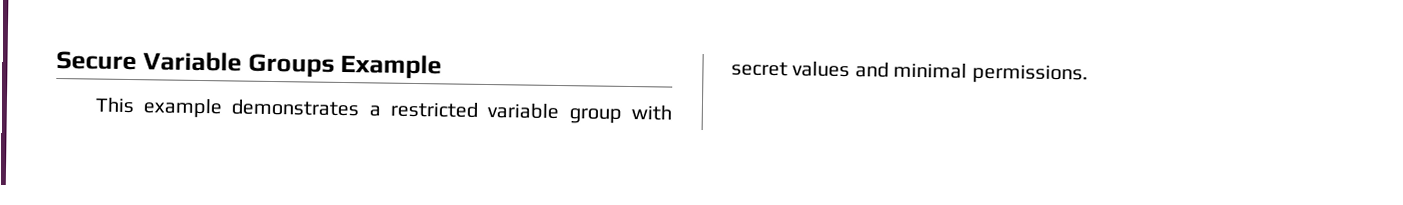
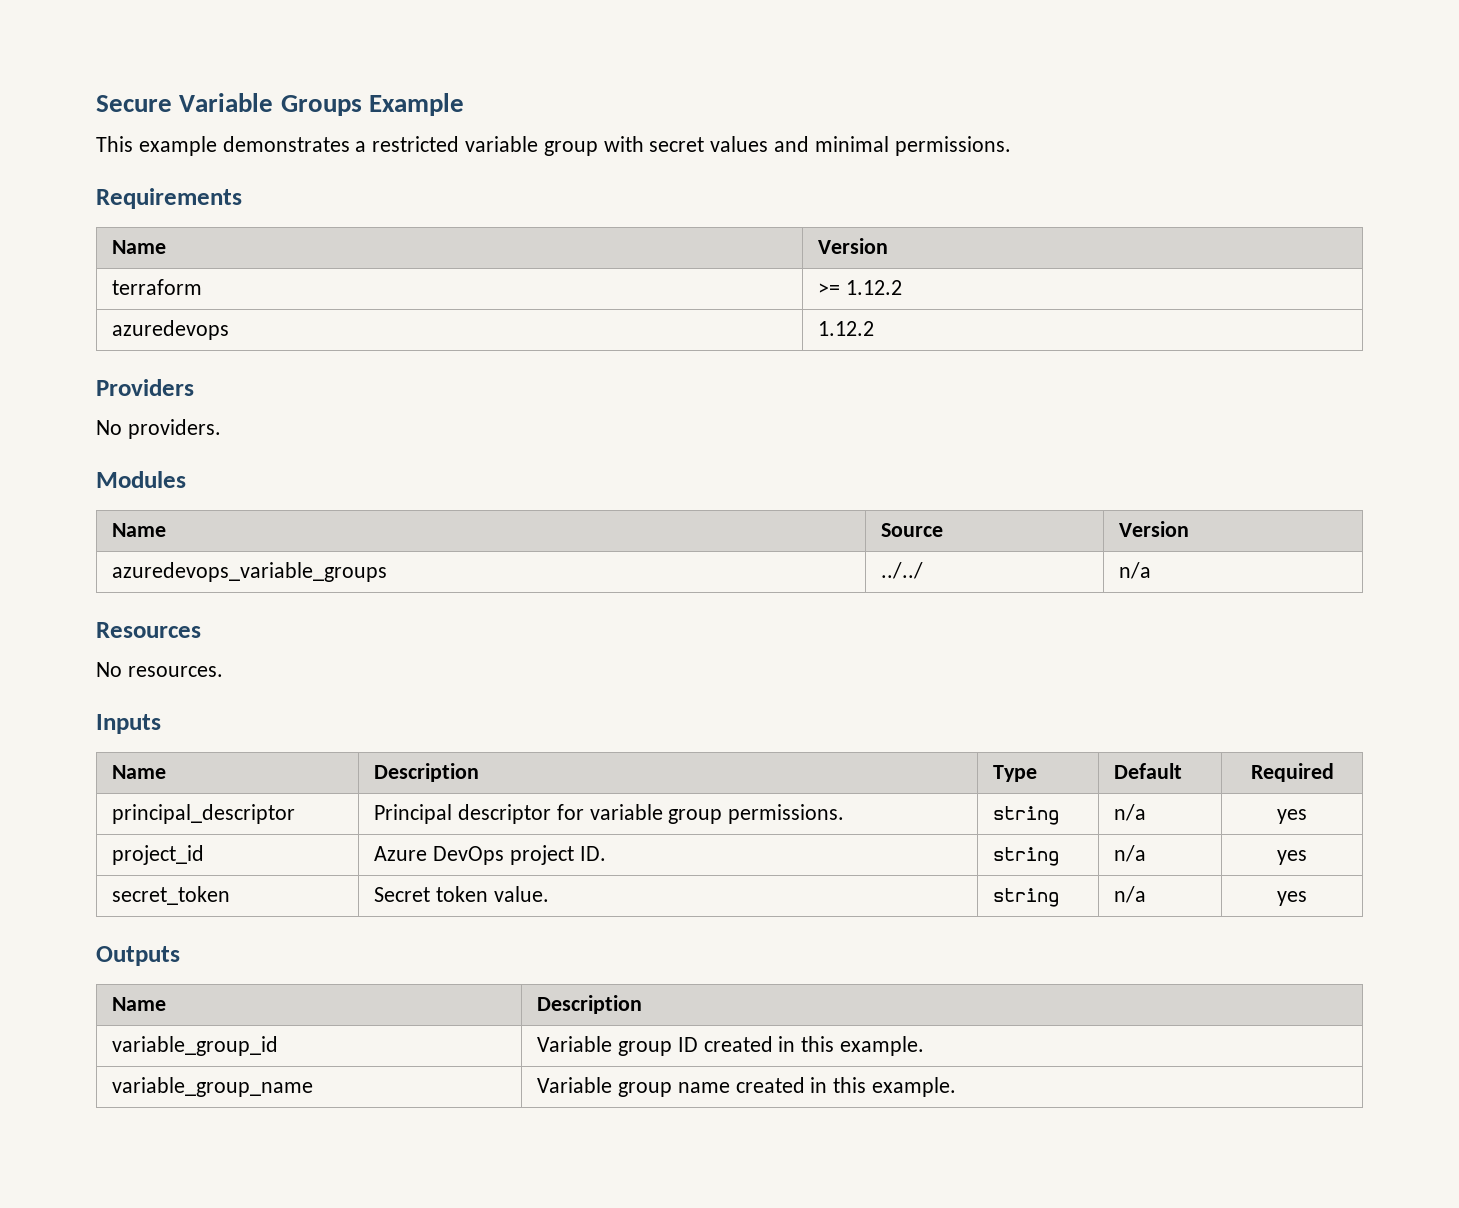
+ Requirements
+ Name | Version
+ terraform | >= 1.12.2
+ azuredevops | 1.12.2
+ Providers
+ No providers.
+ Modules
+ Name | Source | Version
+ azuredevops_variable_groups | ../../ | n/a
+ Resources
+ No resources.
+ Inputs
+ Name | Description | Type | Default | Required
+ principal_descriptor | Principal descriptor for variable group permissions. | string | n/a | yes
+ project_id | Azure DevOps project ID. | string | n/a | yes
+ secret_token | Secret token value. | string | n/a | yes
+ Outputs
+ Name | Description
+ variable_group_id | Variable group ID created in this example.
+ variable_group_name | Variable group name created in this example.

